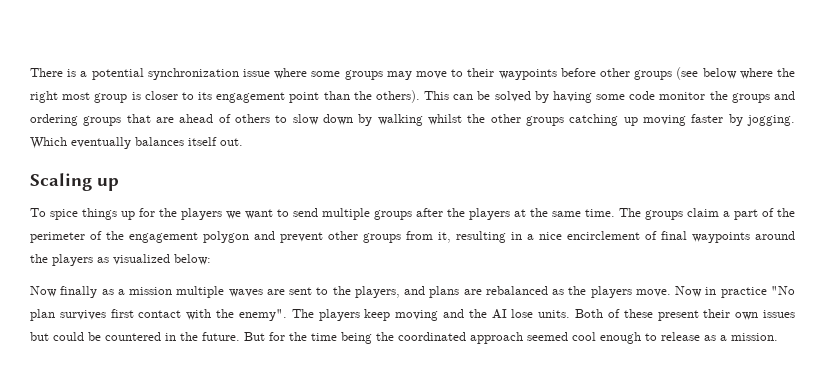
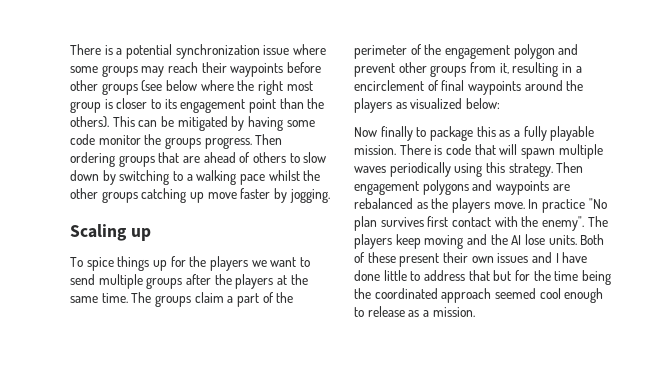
- There is a potential synchronization issue where some groups may move to their waypoints before other groups (see below where the right most group is closer to its engagement point than the others).
+ There is a potential synchronization issue where some groups may reach their waypoints before other groups (see below where the right most group is closer to its engagement point than the others).
- This can be solved by having some code monitor the groups and ordering groups that are ahead of others to slow down by walking whilst the other groups catching up moving faster by jogging. Which eventually balances itself out.
+ This can be mitigated by having some code monitor the groups progress. Then ordering groups that are ahead of others to slow down by switching to a walking pace whilst the other groups catching up move faster by jogging.
- The groups claim a part of the perimeter of the engagement polygon and prevent other groups from it, resulting in a nice encirclement of final waypoints around the players as visualized below:
+ The groups claim a part of the perimeter of the engagement polygon and prevent other groups from it, resulting in a encirclement of final waypoints around the players as visualized below:
- Now finally as a mission multiple waves are sent to the players, and plans are rebalanced as the players move.
+ Now finally to package this as a fully playable mission. There is code that will spawn multiple waves periodically using this strategy. Then engagement polygons and waypoints are rebalanced as the players move.
- Now in practice "No plan survives first contact with the enemy".
+ In practice "No plan survives first contact with the enemy".
- Both of these present their own issues but could be countered in the future. But for the time being the coordinated approach seemed cool enough to release as a mission.
+ Both of these present their own issues and I have done little to address that but for the time being the coordinated approach seemed cool enough to release as a mission.

